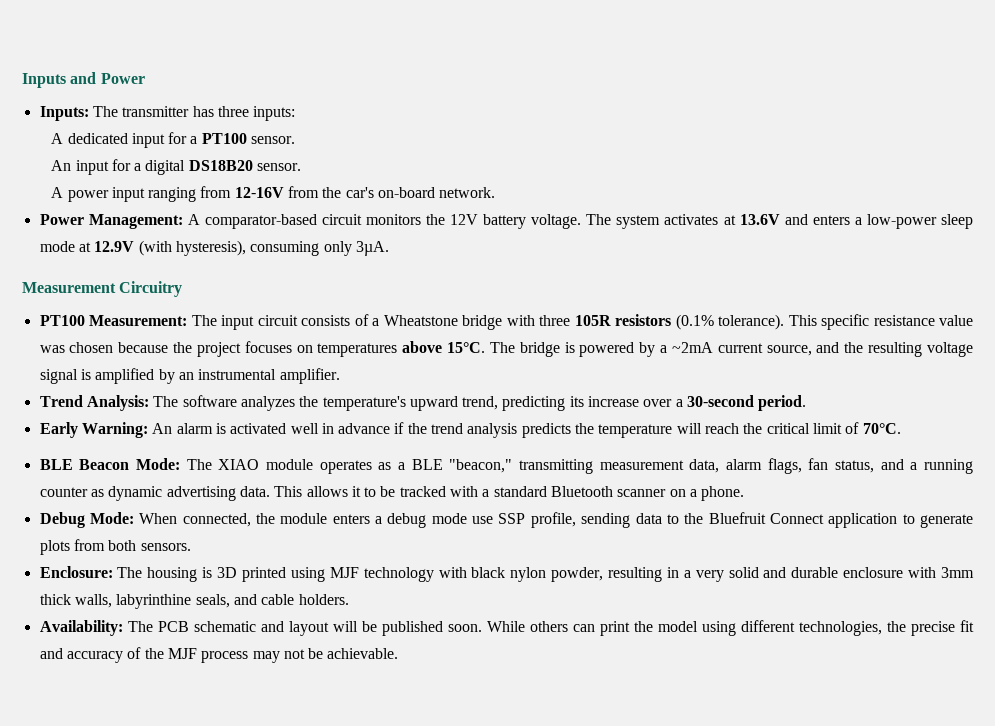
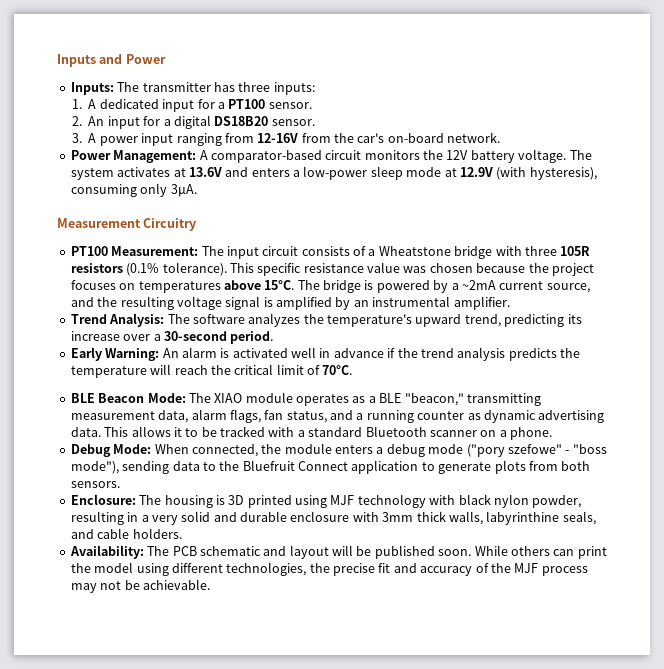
- A dedicated input for a PT100 sensor.
+ 1. A dedicated input for a PT100 sensor.
- An input for a digital DS18B20 sensor.
+ 2. An input for a digital DS18B20 sensor.
- A power input ranging from 12-16V from the car's on-board network.
+ 3. A power input ranging from 12-16V from the car's on-board network.
- Debug Mode: When connected, the module enters a debug mode use SSP profile, sending data to the Bluefruit Connect application to generate plots from both sensors.
+ Debug Mode: When connected, the module enters a debug mode ("pory szefowe" - "boss mode"), sending data to the Bluefruit Connect application to generate plots from both sensors.

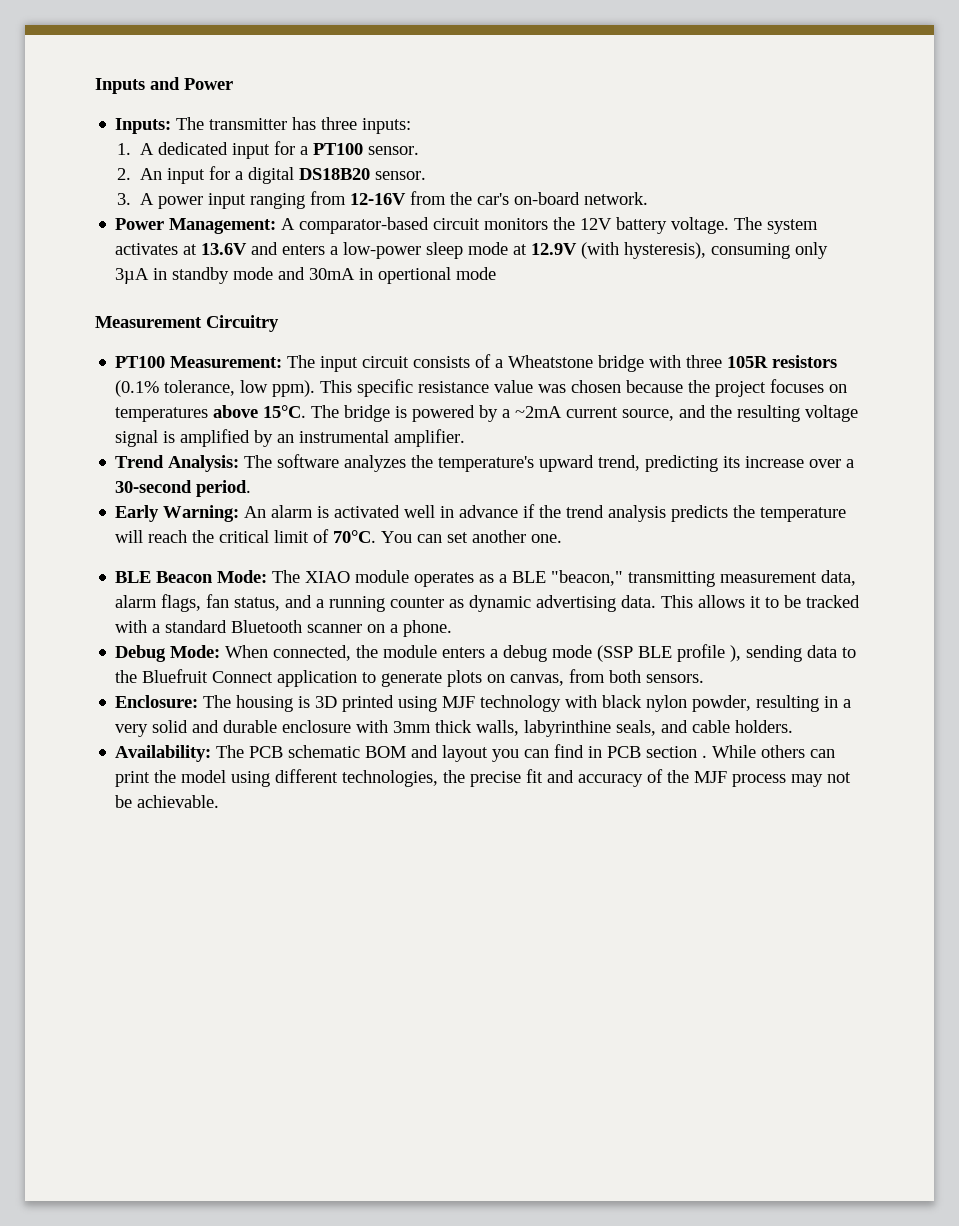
- The system activates at 13.6V and enters a low-power sleep mode at 12.9V (with hysteresis), consuming only 3µA.
+ The system activates at 13.6V and enters a low-power sleep mode at 12.9V (with hysteresis), consuming only 3µA in standby mode and 30mA in opertional mode
- PT100 Measurement: The input circuit consists of a Wheatstone bridge with three 105R resistors (0.1% tolerance).
+ PT100 Measurement: The input circuit consists of a Wheatstone bridge with three 105R resistors (0.1% tolerance, low ppm).
+ You can set another one.
- Debug Mode: When connected, the module enters a debug mode ("pory szefowe" - "boss mode"), sending data to the Bluefruit Connect application to generate plots from both sensors.
+ Debug Mode: When connected, the module enters a debug mode (SSP BLE profile ), sending data to the Bluefruit Connect application to generate plots on canvas, from both sensors.
- Availability: The PCB schematic and layout will be published soon.
+ Availability: The PCB schematic BOM and layout you can find in PCB section .

